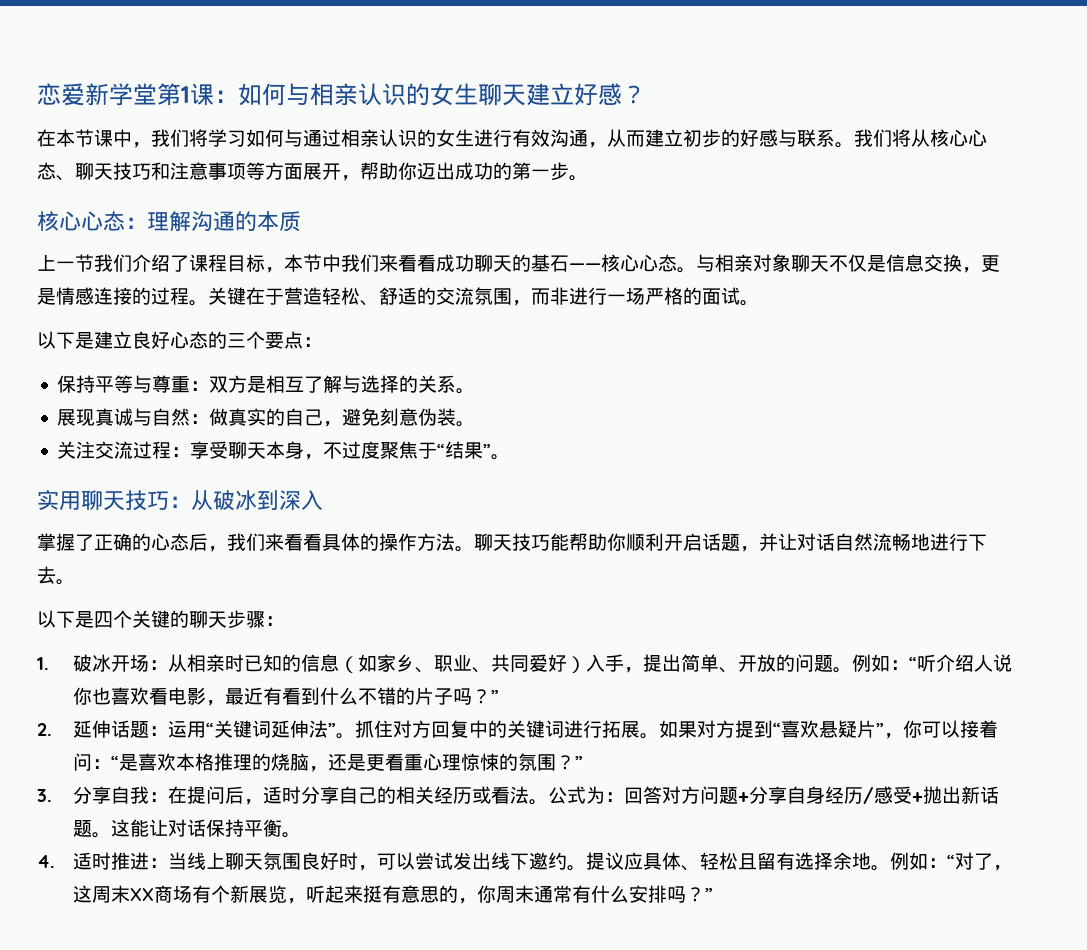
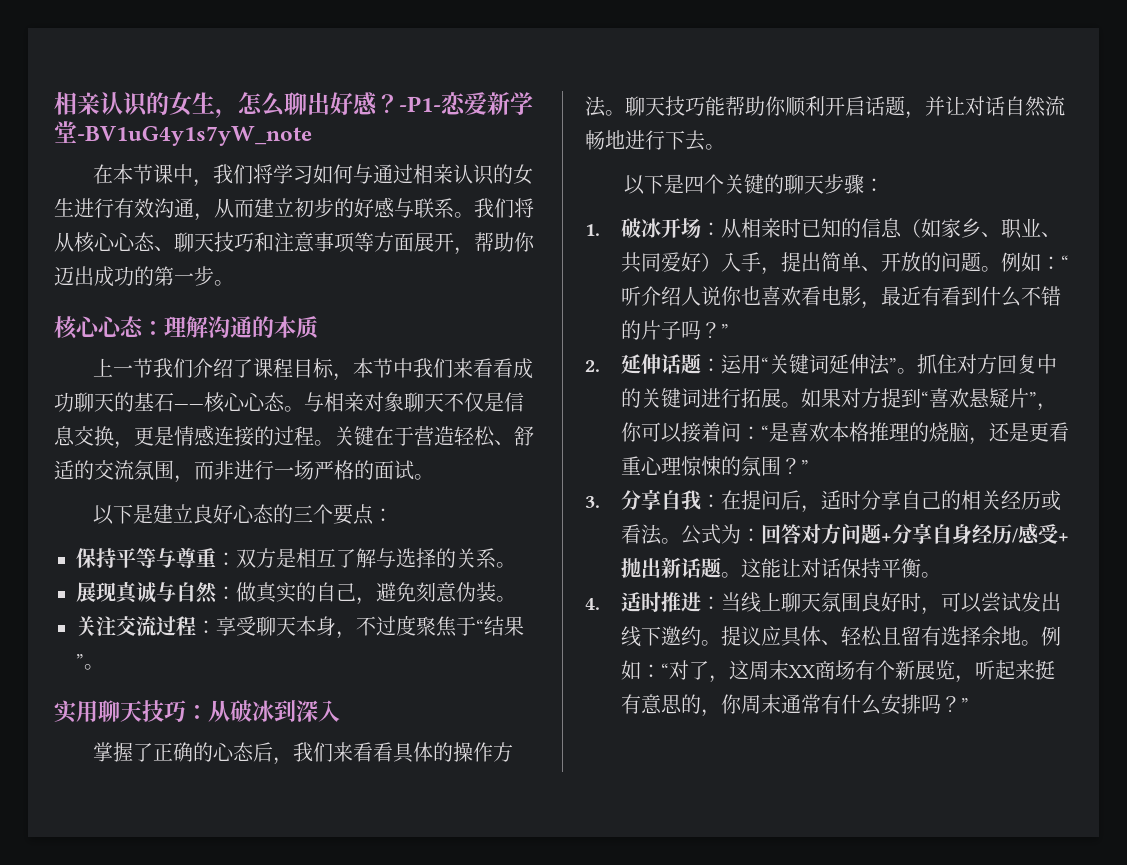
- 恋爱新学堂第1课：如何与相亲认识的女生聊天建立好感？
+ 相亲认识的女生，怎么聊出好感？-P1-恋爱新学堂-BV1uG4y1s7yW_note

